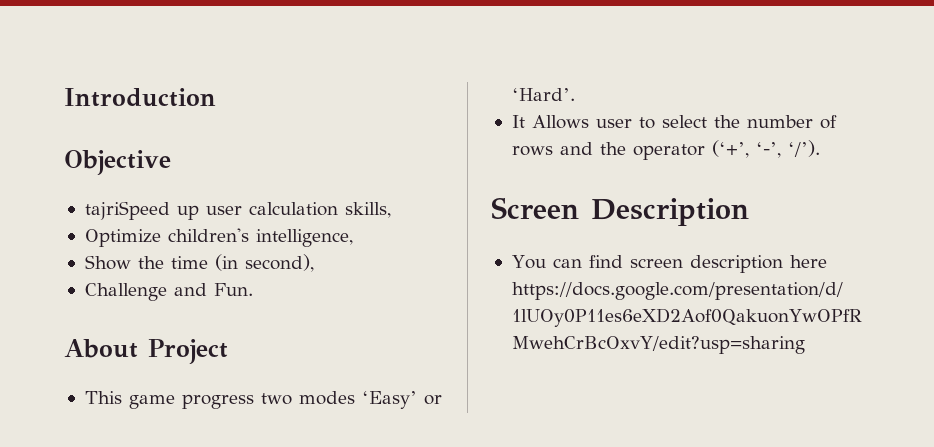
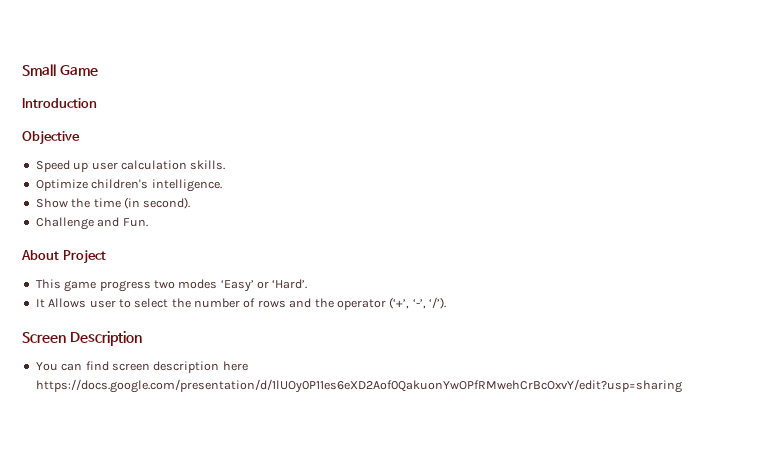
+ Small Game
- tajriSpeed up user calculation skills,
+ Speed up user calculation skills.
- Optimize children's intelligence,
+ Optimize children's intelligence.
- Show the time (in second),
+ Show the time (in second).

